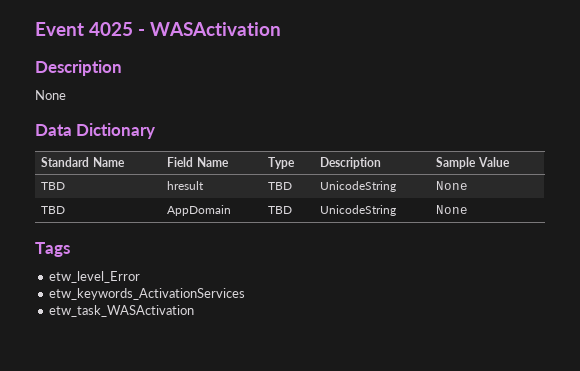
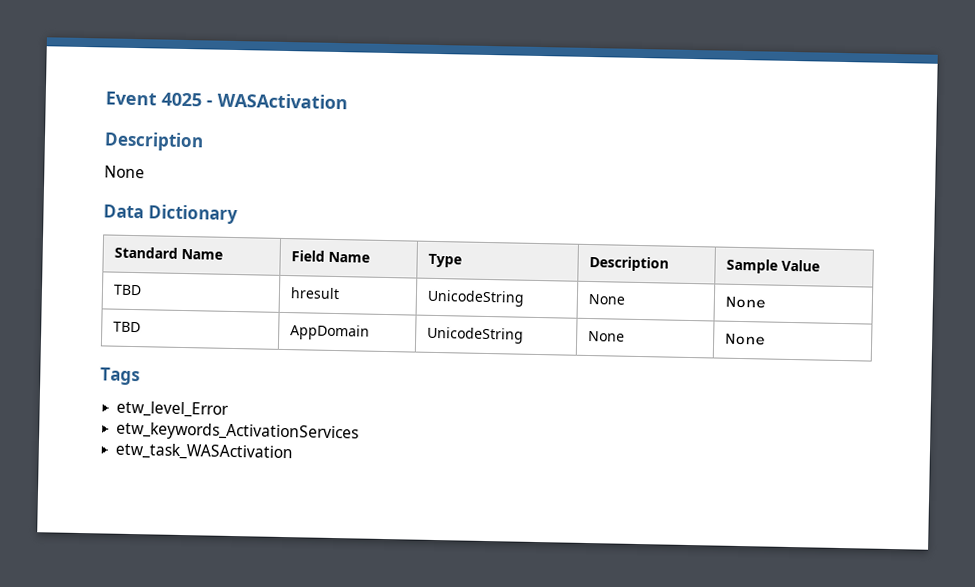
- TBD | hresult | TBD | UnicodeString | None
+ TBD | hresult | UnicodeString | None | None
- TBD | AppDomain | TBD | UnicodeString | None
+ TBD | AppDomain | UnicodeString | None | None

